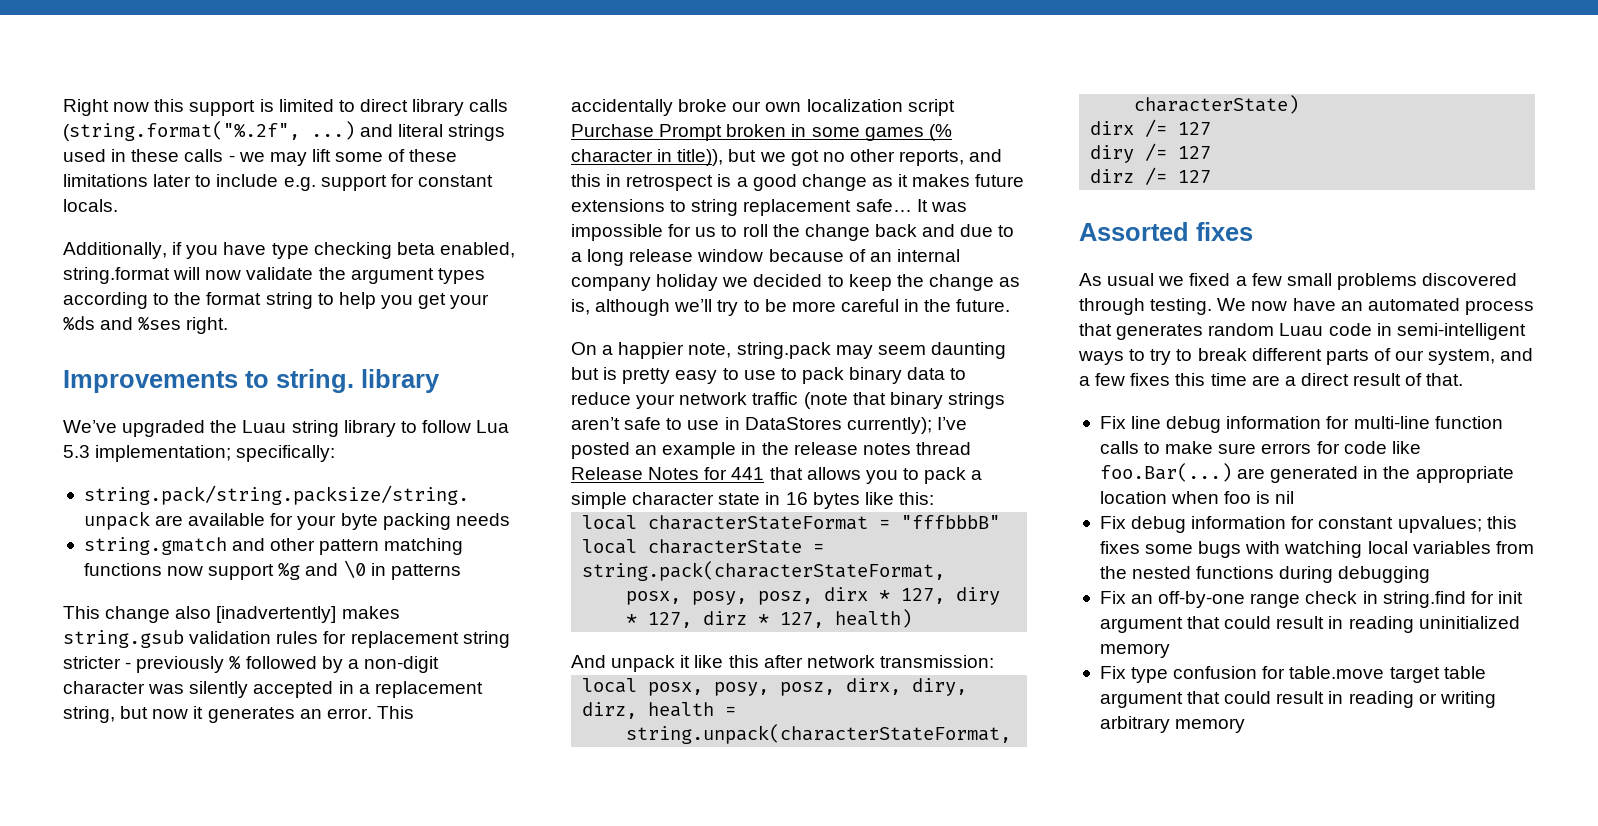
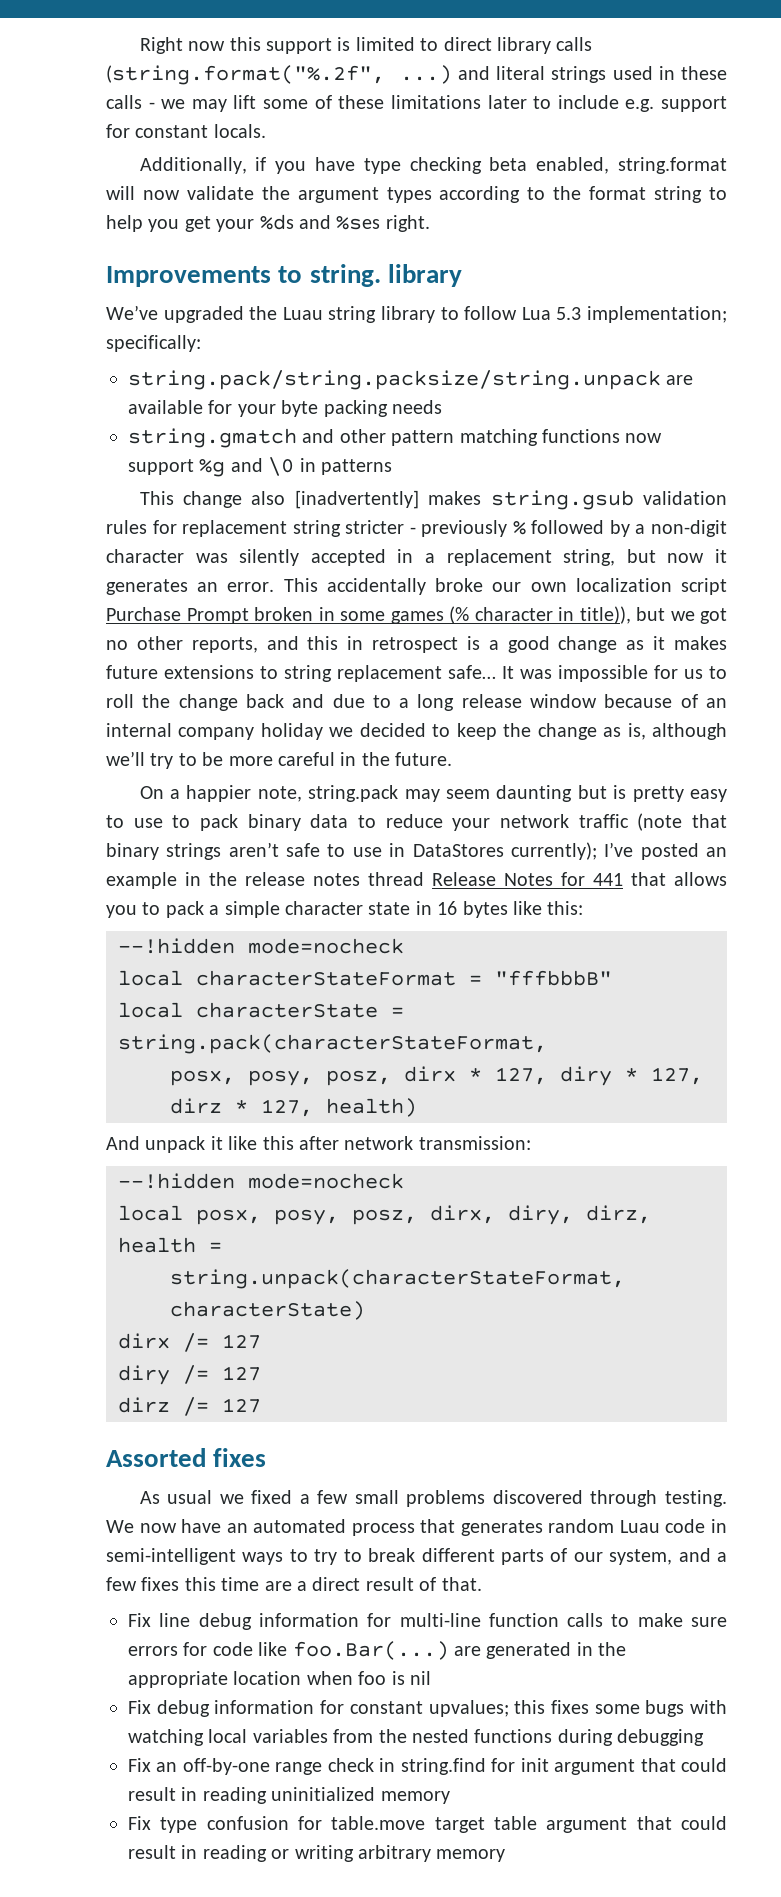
  I’ve posted an example in the release notes thread Release Notes for 441 that allows you to pack a simple character state in 16 bytes like this:
+ --!hidden mode=nocheck
  And unpack it like this after network transmission:
+ --!hidden mode=nocheck

